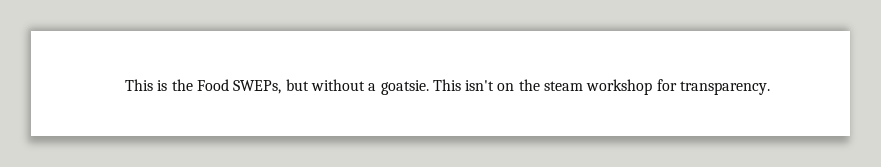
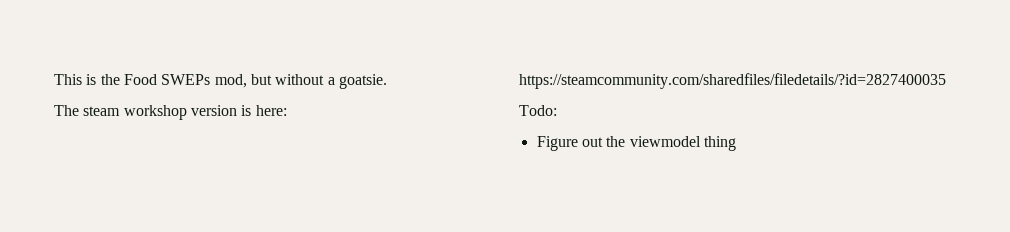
- This is the Food SWEPs, but without a goatsie. This isn't on the steam workshop for transparency.
+ This is the Food SWEPs mod, but without a goatsie.
+ The steam workshop version is here: https://steamcommunity.com/sharedfiles/filedetails/?id=2827400035
+ Todo:
+ Figure out the viewmodel thing

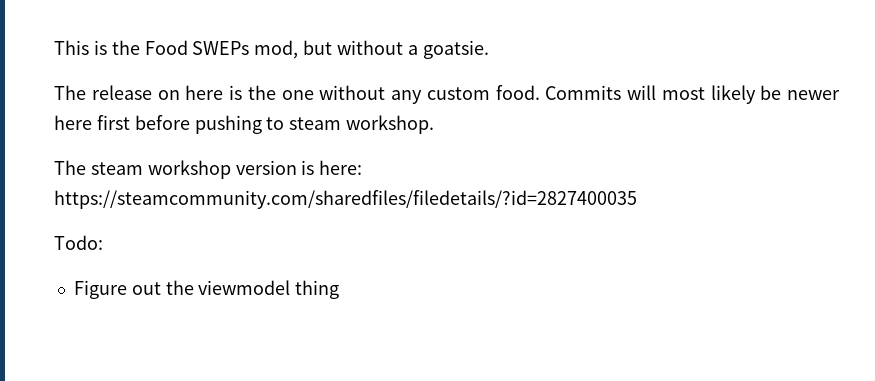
+ The release on here is the one without any custom food. Commits will most likely be newer here first before pushing to steam workshop.

